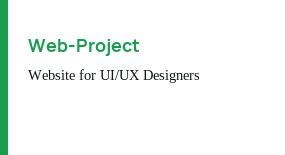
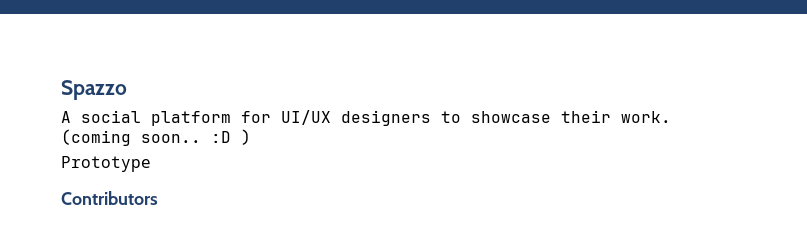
- Web-Project
- Website for UI/UX Designers
+ Spazzo
+ A social platform for UI/UX designers to showcase their work. (coming soon.. :D )
+ Prototype
+ Contributors

